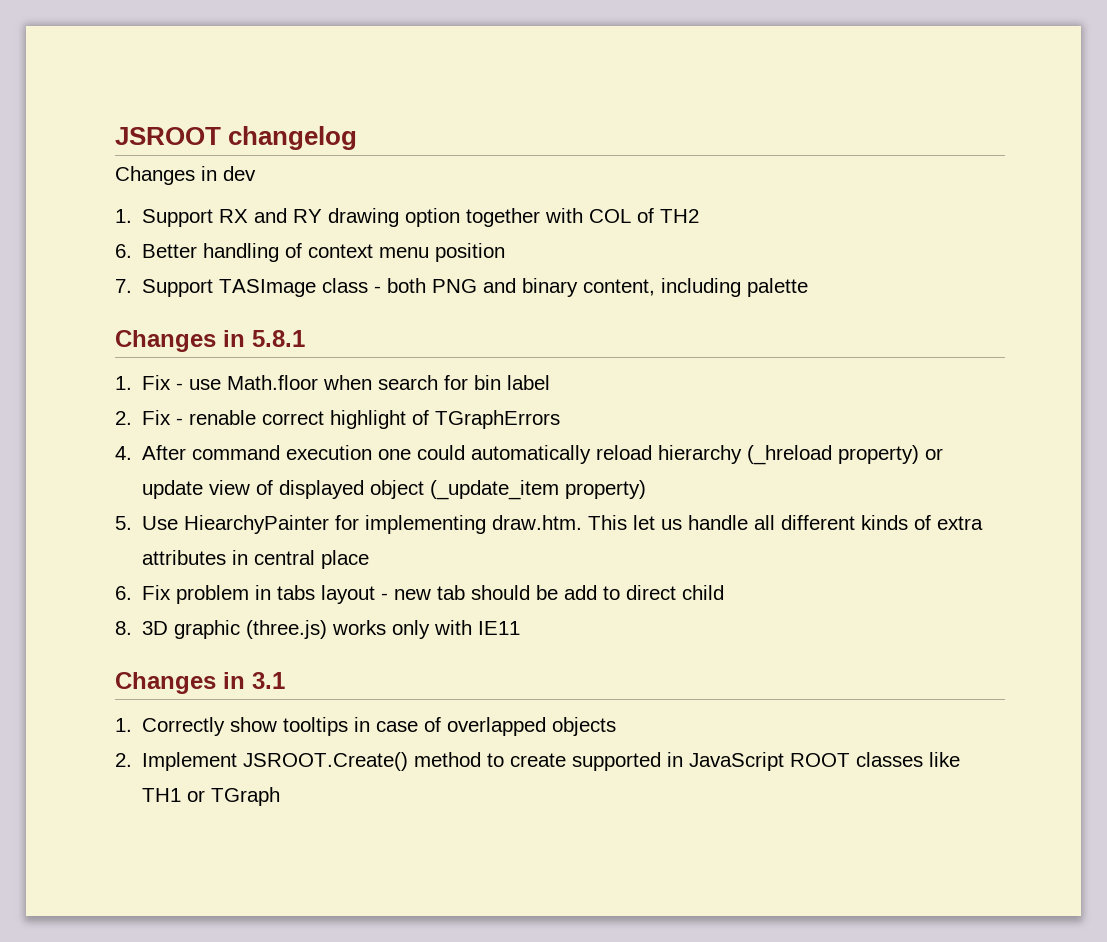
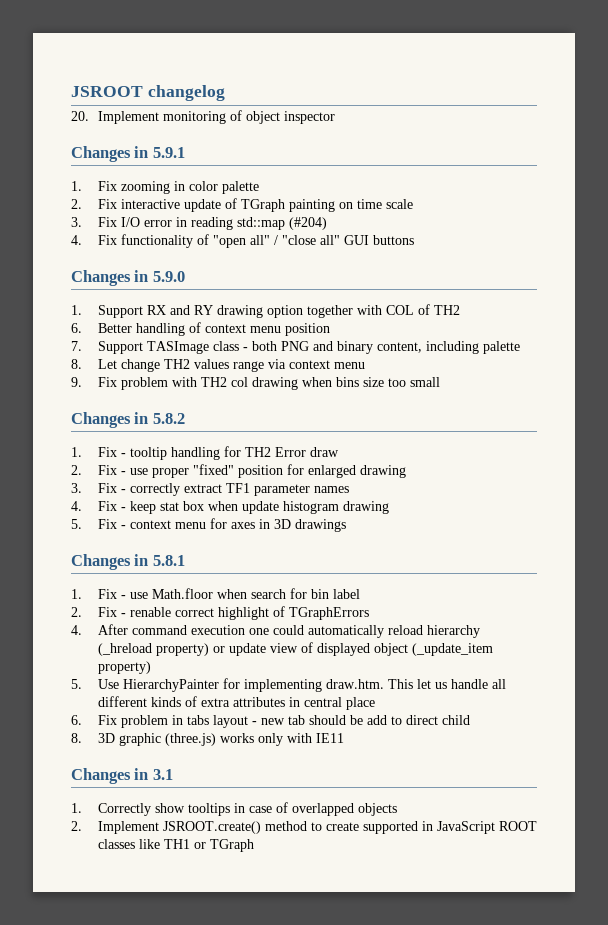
- Changes in dev
+ 20. Implement monitoring of object inspector
+ Changes in 5.9.1
+ 1. Fix zooming in color palette
+ 2. Fix interactive update of TGraph painting on time scale
+ 3. Fix I/O error in reading std::map (#204)
+ 4. Fix functionality of "open all" / "close all" GUI buttons
+ Changes in 5.9.0
+ 8. Let change TH2 values range via context menu
+ 9. Fix problem with TH2 col drawing when bins size too small
+ Changes in 5.8.2
+ 1. Fix - tooltip handling for TH2 Error draw
+ 2. Fix - use proper "fixed" position for enlarged drawing
+ 3. Fix - correctly extract TF1 parameter names
+ 4. Fix - keep stat box when update histogram drawing
+ 5. Fix - context menu for axes in 3D drawings
- 5. Use HiearchyPainter for implementing draw.htm. This let us handle all different kinds of extra attributes in central place
+ 5. Use HierarchyPainter for implementing draw.htm. This let us handle all different kinds of extra attributes in central place
- 2. Implement JSROOT.Create() method to create supported in JavaScript ROOT classes like TH1 or TGraph
+ 2. Implement JSROOT.create() method to create supported in JavaScript ROOT classes like TH1 or TGraph

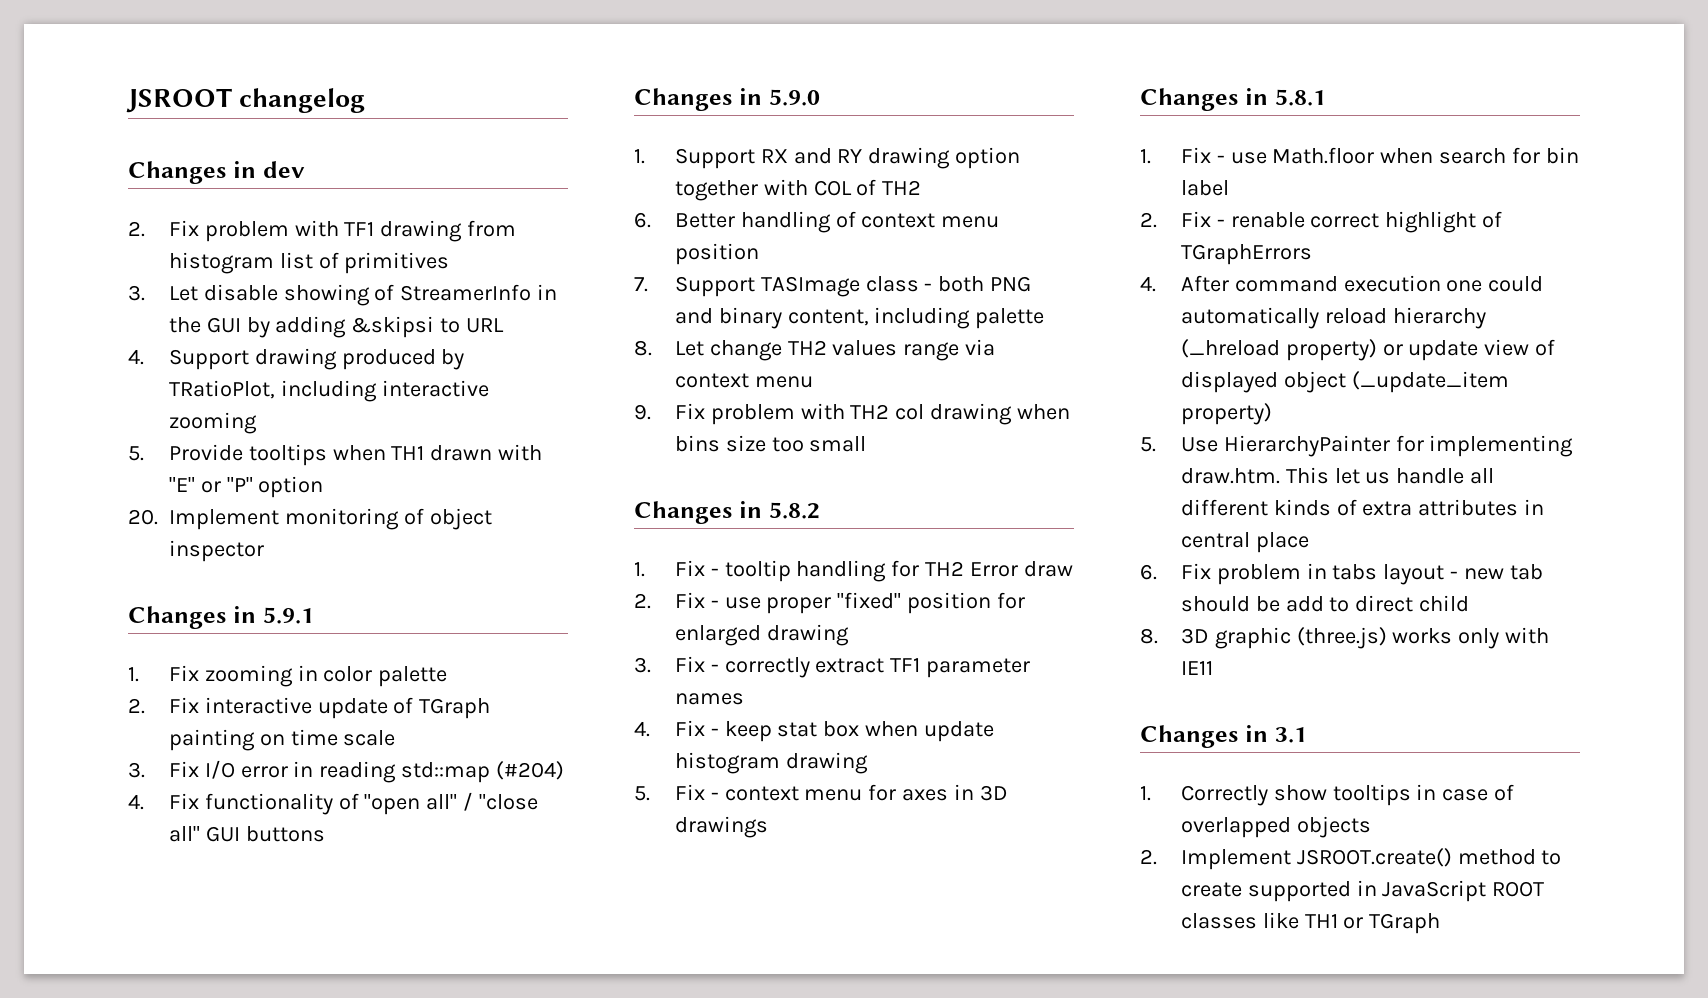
+ Changes in dev
+ 2. Fix problem with TF1 drawing from histogram list of primitives
+ 3. Let disable showing of StreamerInfo in the GUI by adding &skipsi to URL
+ 4. Support drawing produced by TRatioPlot, including interactive zooming
+ 5. Provide tooltips when TH1 drawn with "E" or "P" option

